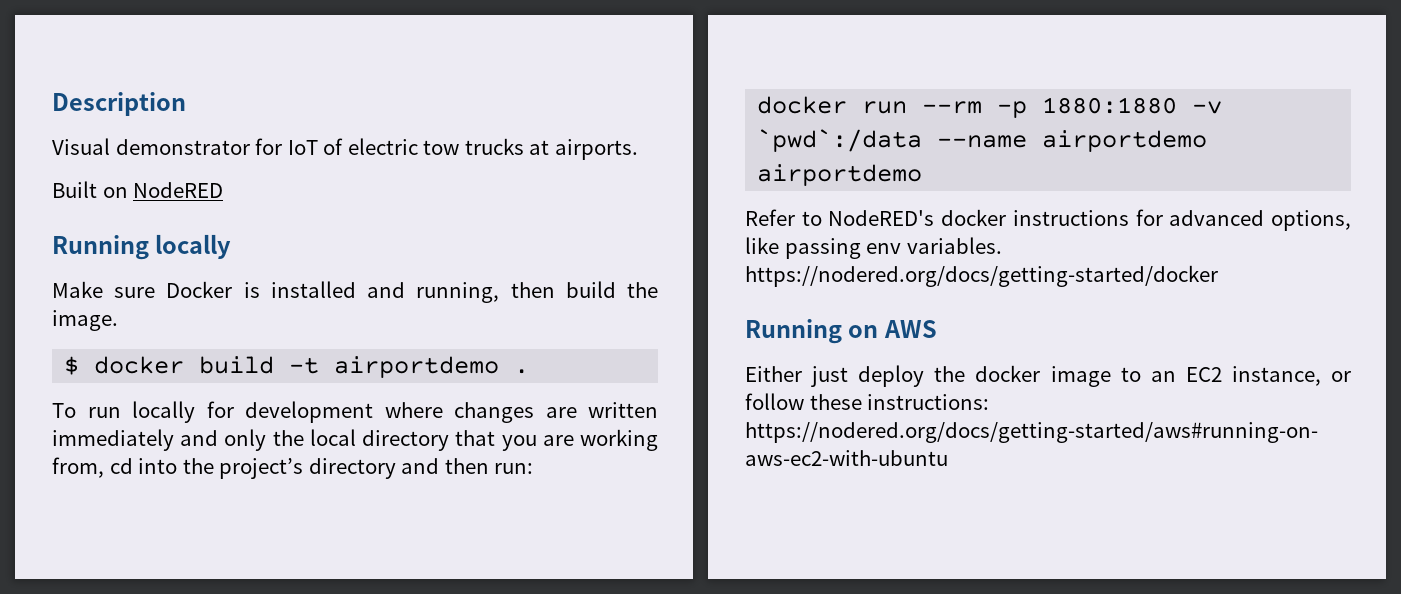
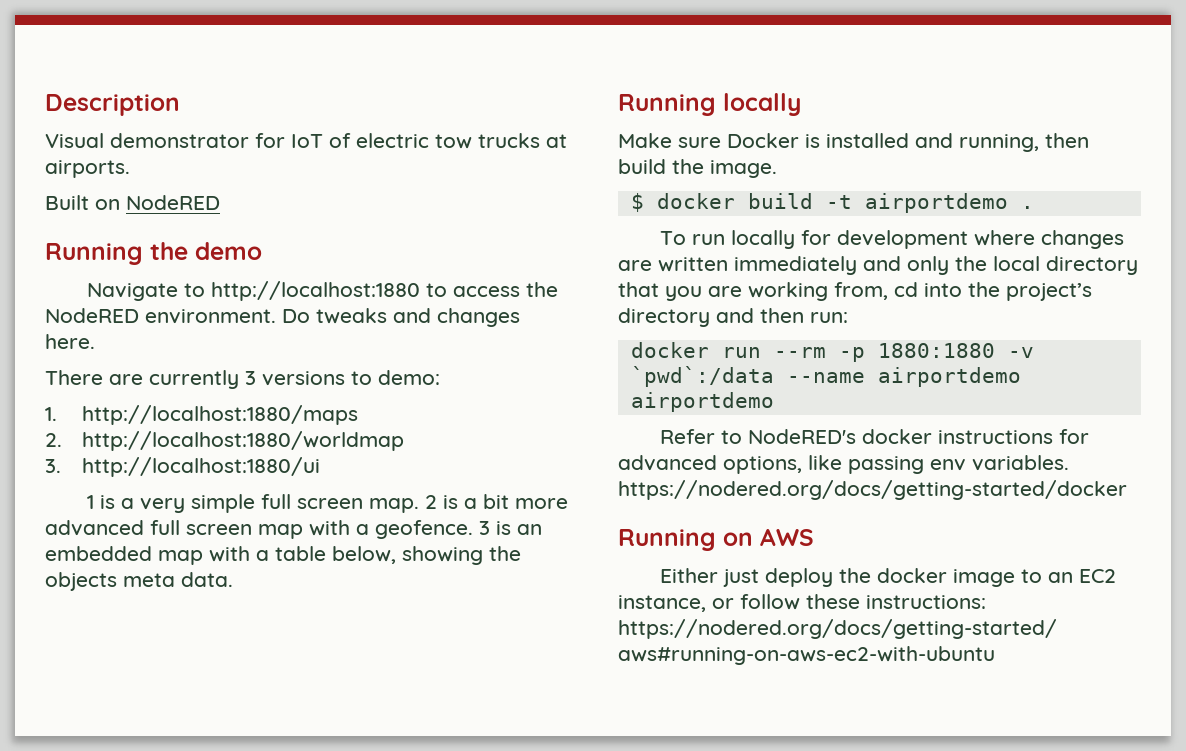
+ Running the demo
+ Navigate to http://localhost:1880 to access the NodeRED environment. Do tweaks and changes here.
+ There are currently 3 versions to demo:
+ 1. http://localhost:1880/maps
+ 2. http://localhost:1880/worldmap
+ 3. http://localhost:1880/ui
+ 1 is a very simple full screen map. 2 is a bit more advanced full screen map with a geofence. 3 is an embedded map with a table below, showing the objects meta data.

